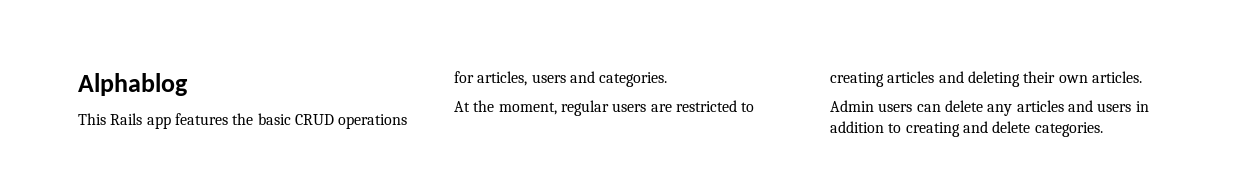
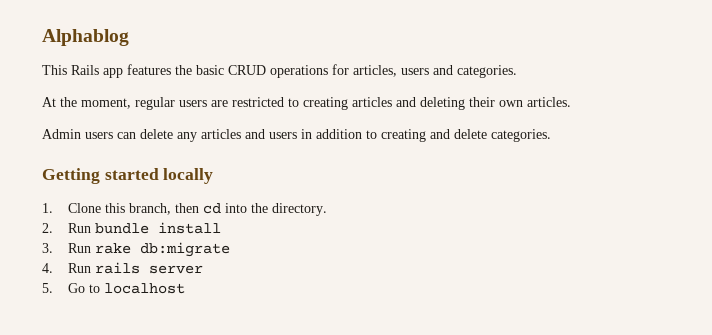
+ Getting started locally
+ 1. Clone this branch, then cd into the directory.
+ 2. Run bundle install
+ 3. Run rake db:migrate
+ 4. Run rails server
+ 5. Go to localhost

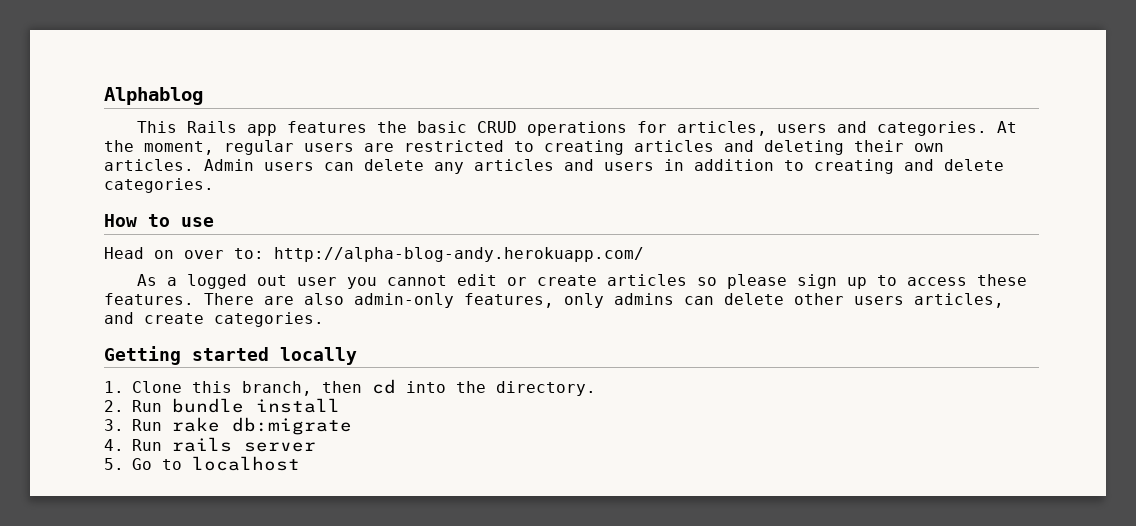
- This Rails app features the basic CRUD operations for articles, users and categories.
- At the moment, regular users are restricted to creating articles and deleting their own articles.
- Admin users can delete any articles and users in addition to creating and delete categories.
+ This Rails app features the basic CRUD operations for articles, users and categories. At the moment, regular users are restricted to creating articles and deleting their own articles. Admin users can delete any articles and users in addition to creating and delete categories.
+ How to use
+ Head on over to: http://alpha-blog-andy.herokuapp.com/
+ As a logged out user you cannot edit or create articles so please sign up to access these features. There are also admin-only features, only admins can delete other users articles, and create categories.

